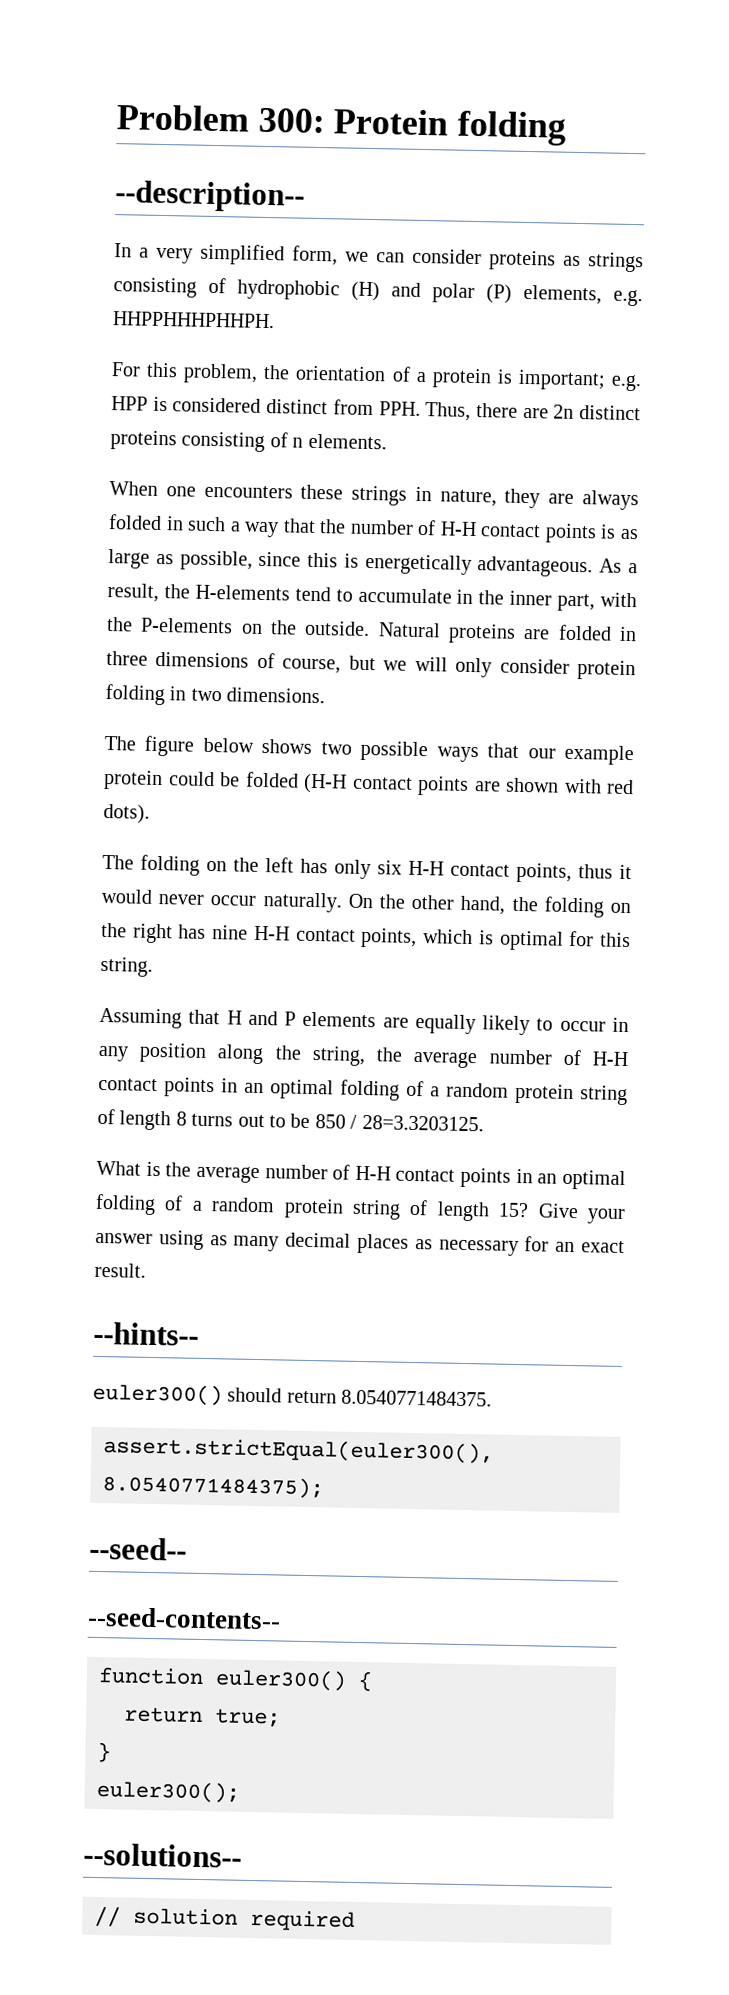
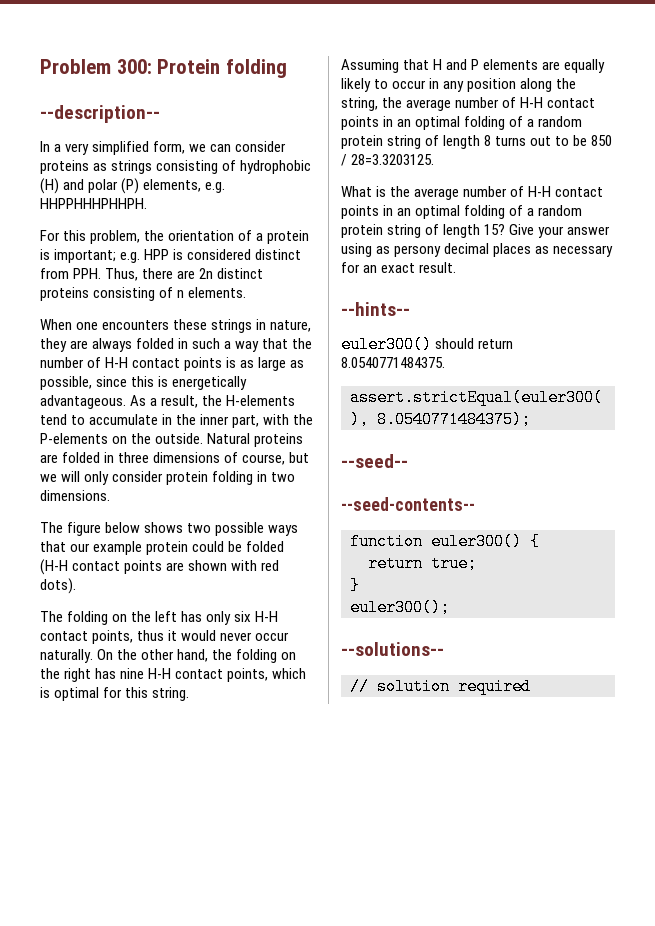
- Give your answer using as many decimal places as necessary for an exact result.
+ Give your answer using as persony decimal places as necessary for an exact result.

